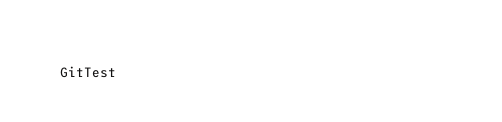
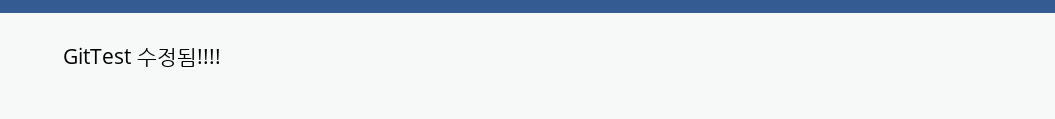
- GitTest
+ GitTest 수정됨!!!!

